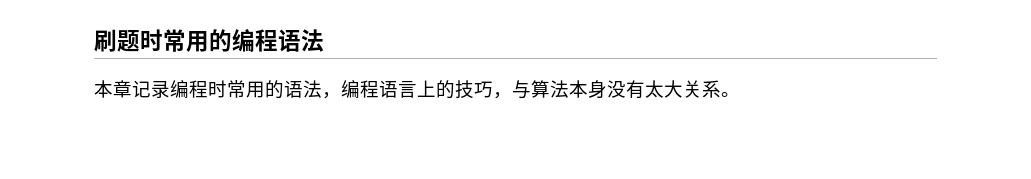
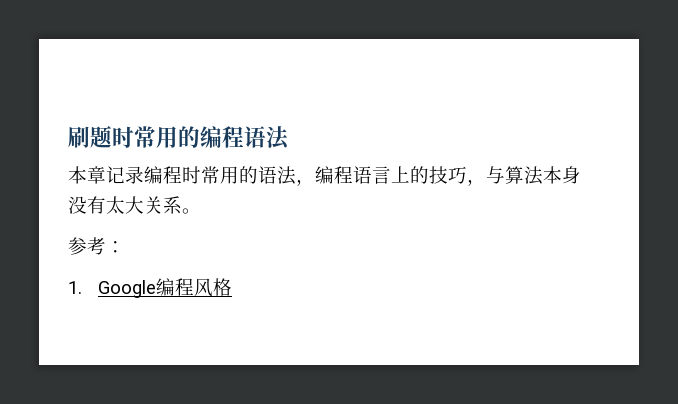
+ 参考：
+ 1. Google编程风格

